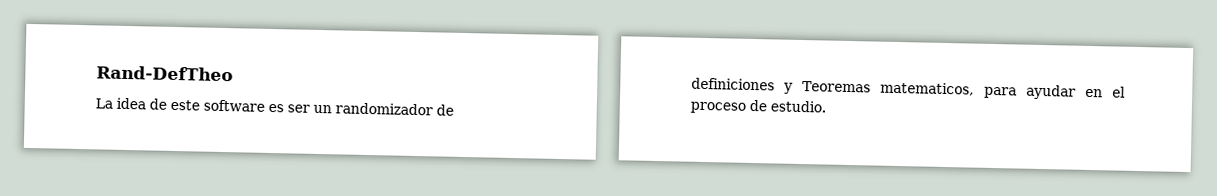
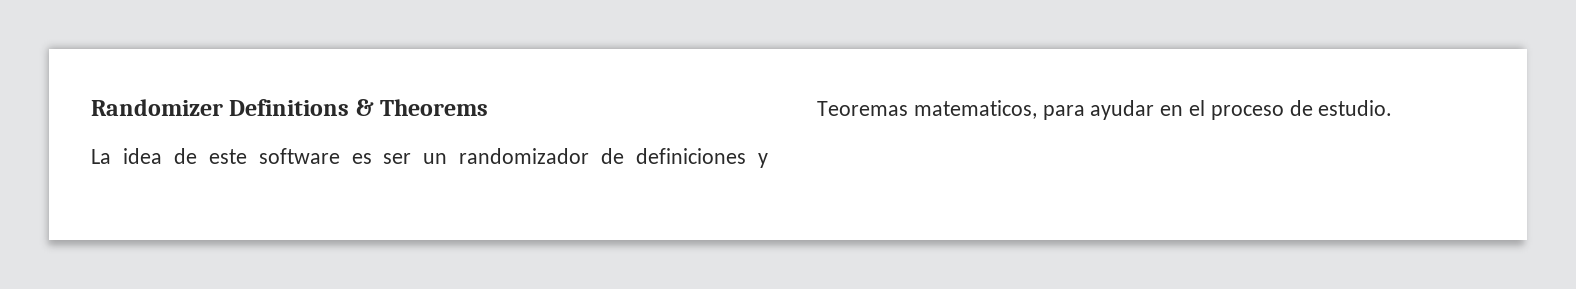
- Rand-DefTheo
+ Randomizer Definitions & Theorems

